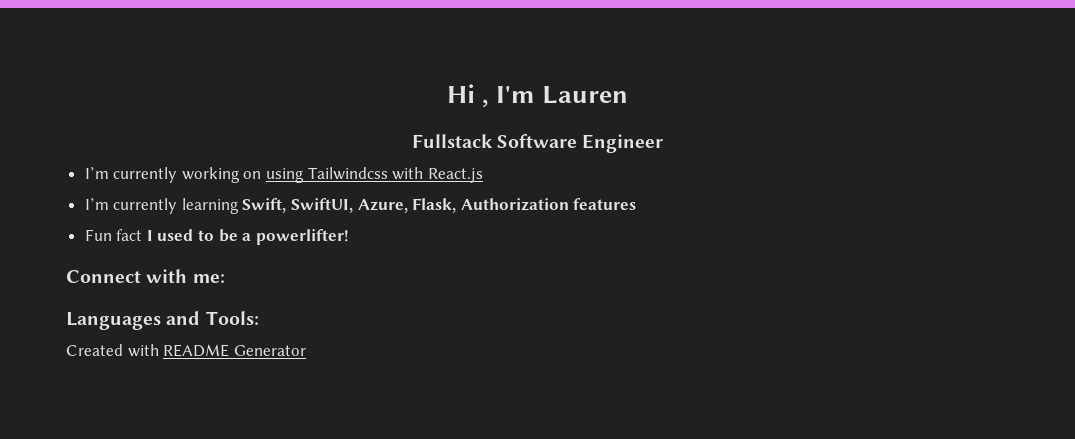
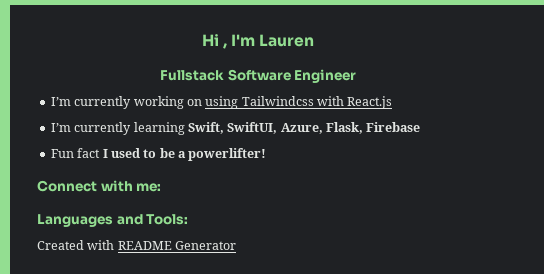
- I’m currently learning Swift, SwiftUI, Azure, Flask, Authorization features
+ I’m currently learning Swift, SwiftUI, Azure, Flask, Firebase

